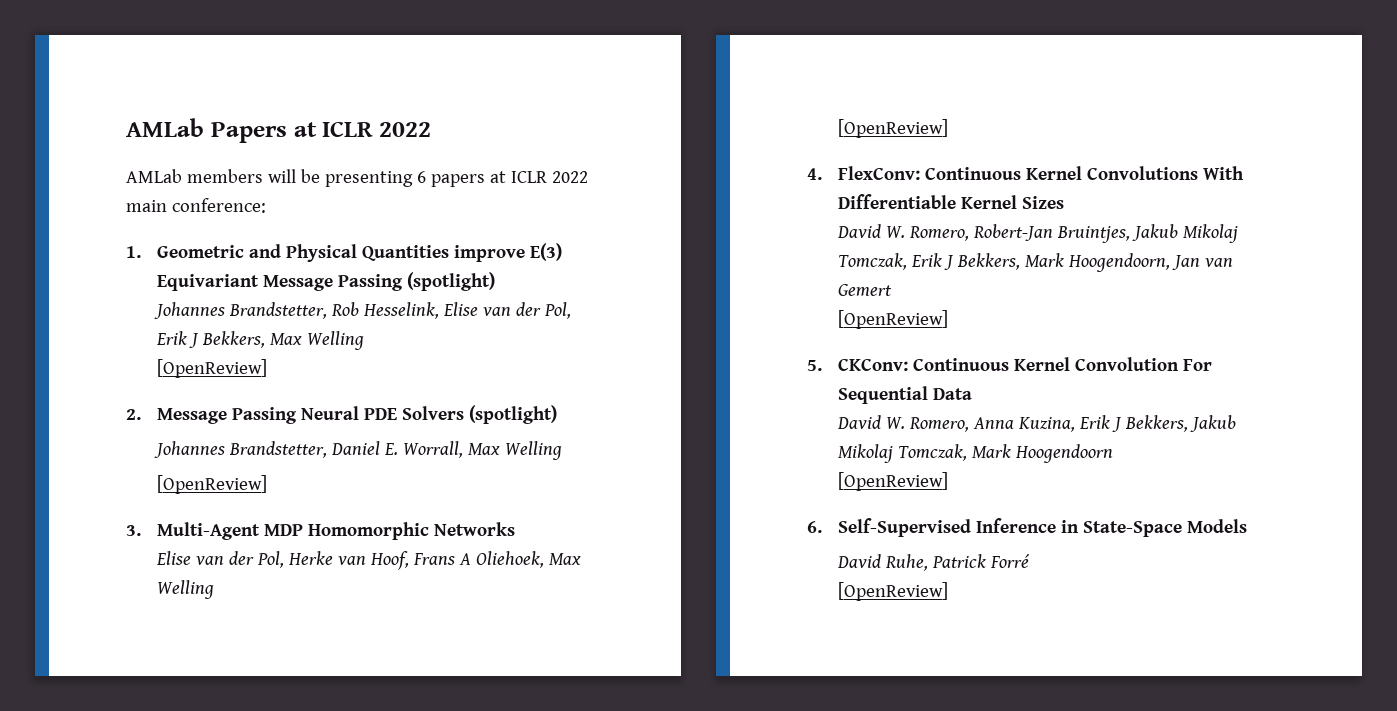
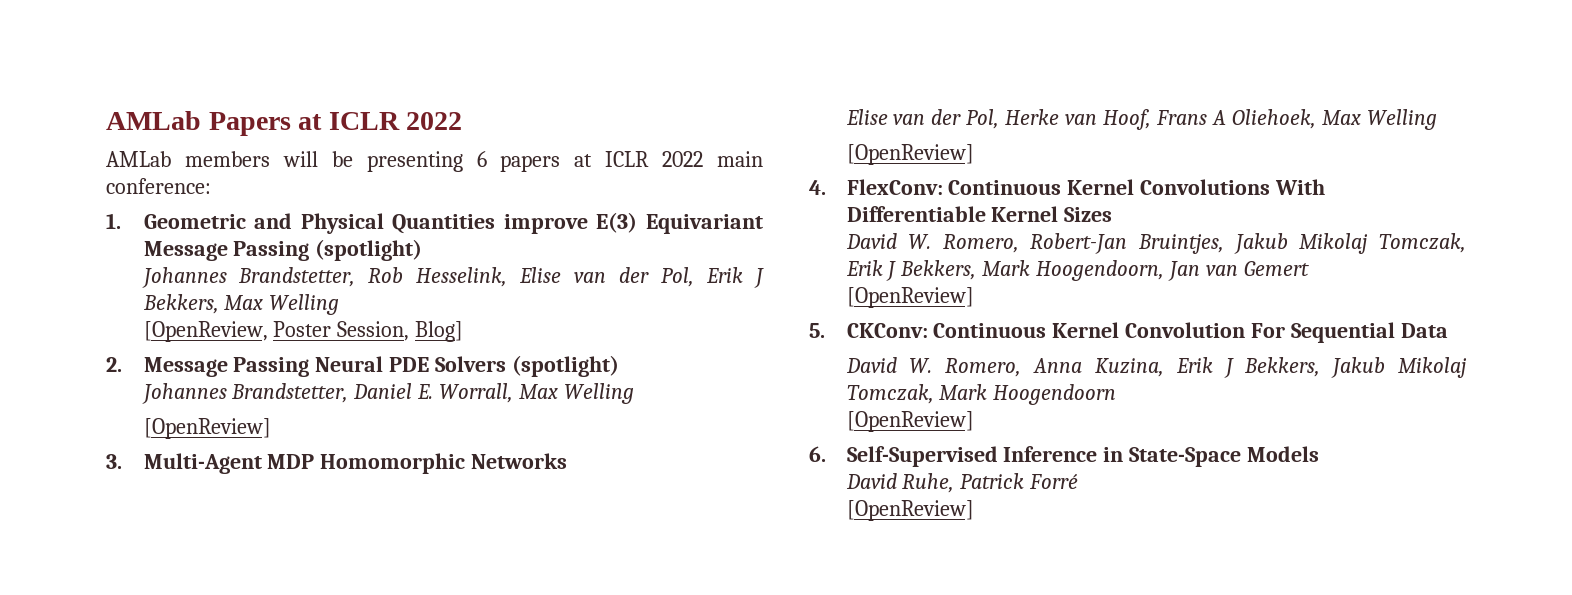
  Johannes Brandstetter, Rob Hesselink, Elise van der Pol, Erik J Bekkers, Max Welling
- [OpenReview]
+ [OpenReview, Poster Session, Blog]

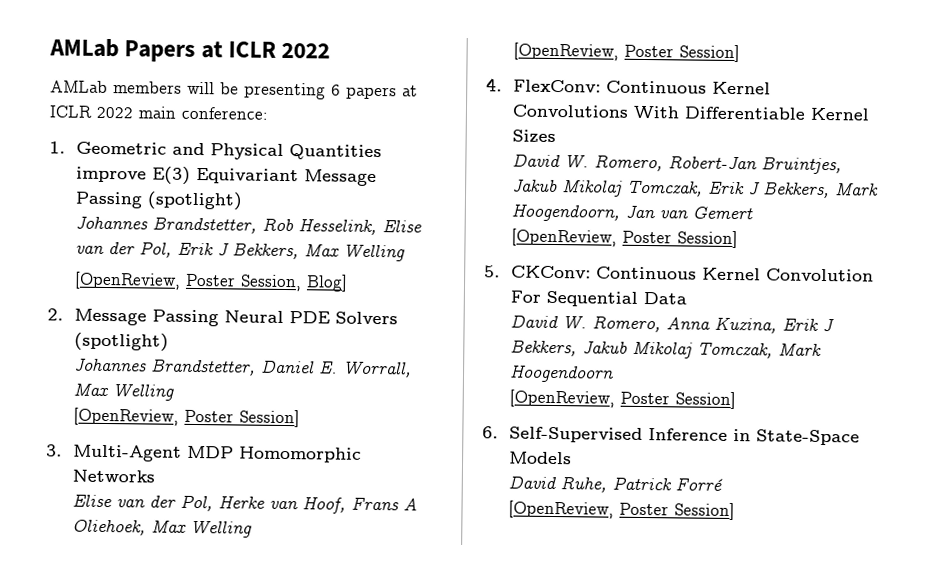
  Johannes Brandstetter, Daniel E. Worrall, Max Welling
- [OpenReview]
+ [OpenReview, Poster Session]
  Elise van der Pol, Herke van Hoof, Frans A Oliehoek, Max Welling
- [OpenReview]
+ [OpenReview, Poster Session]
  David W. Romero, Robert-Jan Bruintjes, Jakub Mikolaj Tomczak, Erik J Bekkers, Mark Hoogendoorn, Jan van Gemert
- [OpenReview]
+ [OpenReview, Poster Session]
  David W. Romero, Anna Kuzina, Erik J Bekkers, Jakub Mikolaj Tomczak, Mark Hoogendoorn
- [OpenReview]
+ [OpenReview, Poster Session]
  David Ruhe, Patrick Forré
- [OpenReview]
+ [OpenReview, Poster Session]

